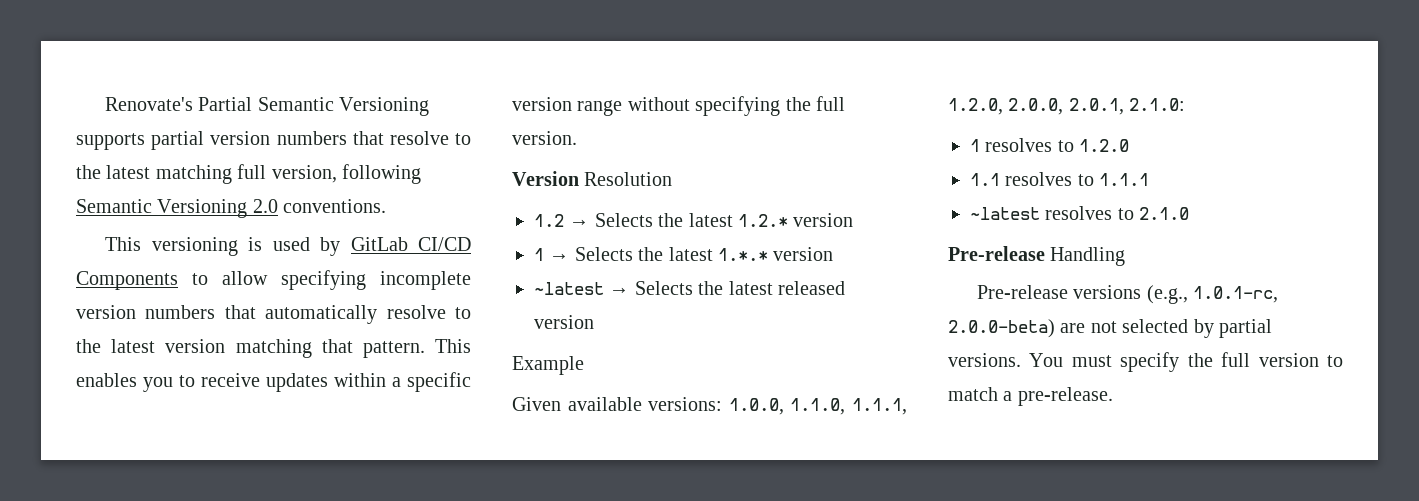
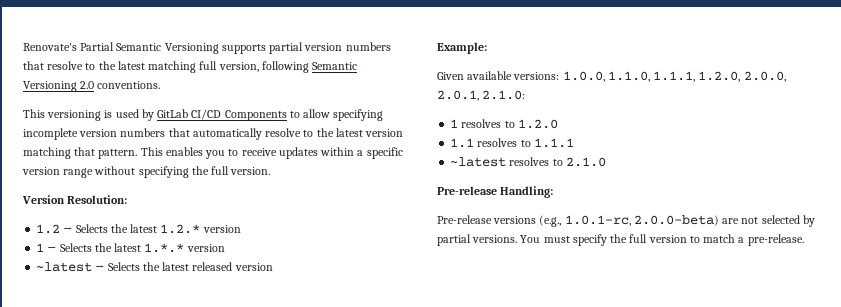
- Version Resolution
+ Version Resolution:
- Example
+ Example:
- Pre-release Handling
+ Pre-release Handling:

